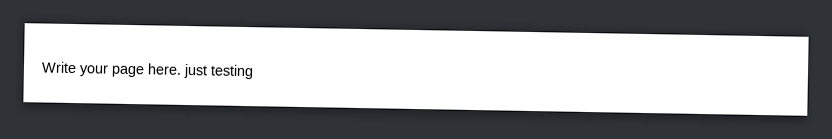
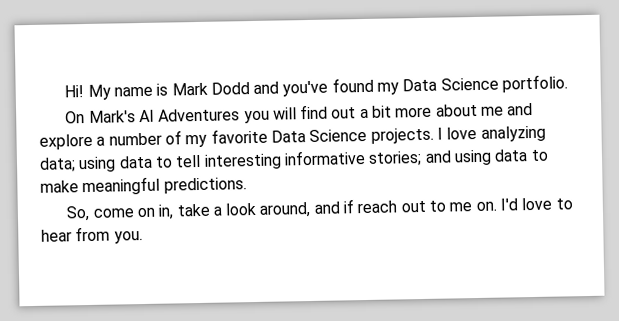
- Write your page here. just testing
+ Hi! My name is Mark Dodd and you've found my Data Science portfolio.
+ On Mark's AI Adventures you will find out a bit more about me and explore a number of my favorite Data Science projects. I love analyzing data; using data to tell interesting informative stories; and using data to make meaningful predictions.
+ So, come on in, take a look around, and if reach out to me on. I'd love to hear from you.

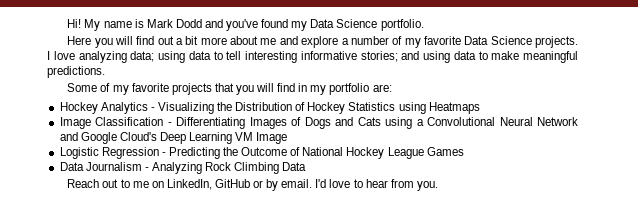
- On Mark's AI Adventures you will find out a bit more about me and explore a number of my favorite Data Science projects.
+ Here you will find out a bit more about me and explore a number of my favorite Data Science projects.
- So, come on in, take a look around, and if reach out to me on.
+ Some of my favorite projects that you will find in my portfolio are:
+ Hockey Analytics - Visualizing the Distribution of Hockey Statistics using Heatmaps
+ Image Classification - Differentiating Images of Dogs and Cats using a Convolutional Neural Network and Google Cloud's Deep Learning VM Image
+ Logistic Regression - Predicting the Outcome of National Hockey League Games
+ Data Journalism - Analyzing Rock Climbing Data
+ Reach out to me on LinkedIn, GitHub or by email.

